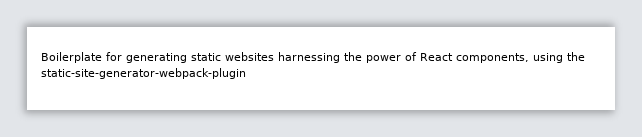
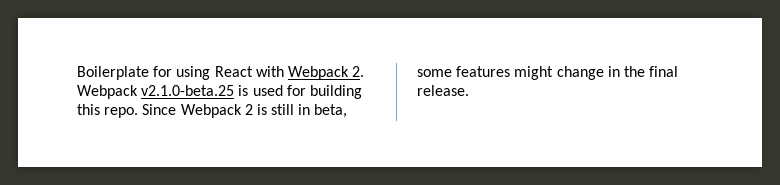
- Boilerplate for generating static websites harnessing the power of React components, using the static-site-generator-webpack-plugin
+ Boilerplate for using React with Webpack 2. Webpack v2.1.0-beta.25 is used for building this repo. Since Webpack 2 is still in beta, some features might change in the final release.

